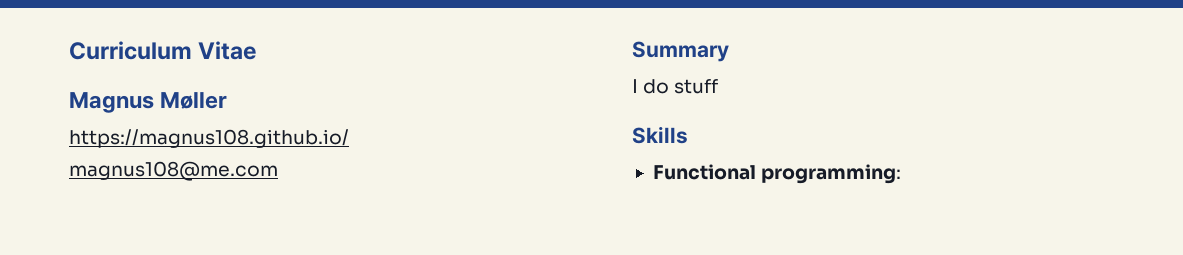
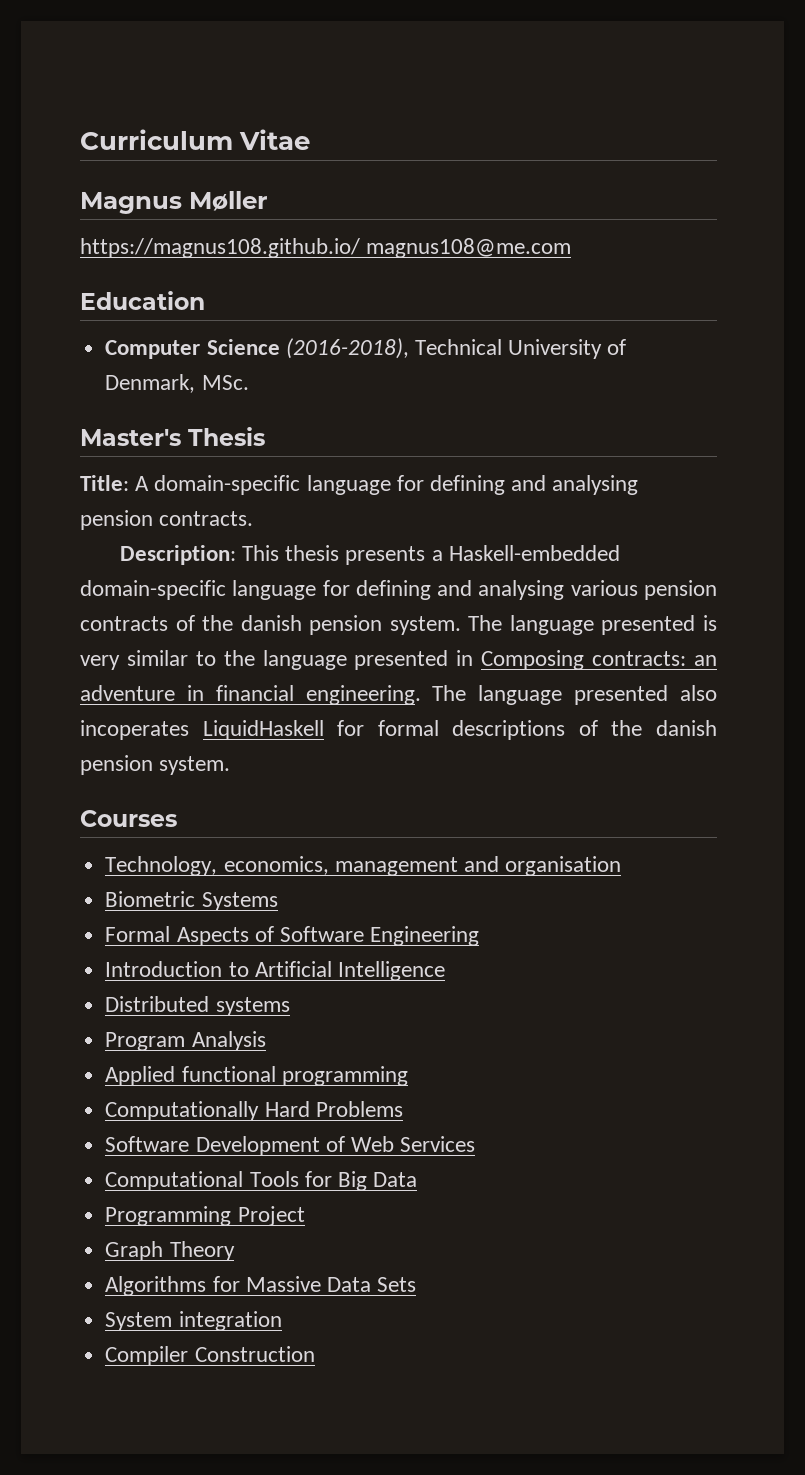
- https://magnus108.github.io/
- magnus108@me.com
+ https://magnus108.github.io/ magnus108@me.com
- Summary
- I do stuff
- Skills
- Functional programming:
+ Education
+ Computer Science (2016-2018), Technical University of Denmark, MSc.
+ Master's Thesis
+ Title: A domain-specific language for defining and analysing pension contracts.
+ Description: This thesis presents a Haskell-embedded domain-specific language for defining and analysing various pension contracts of the danish pension system. The language presented is very similar to the language presented in Composing contracts: an adventure in financial engineering. The language presented also incoperates LiquidHaskell for formal descriptions of the danish pension system.
+ Courses
+ Technology, economics, management and organisation
+ Biometric Systems
+ Formal Aspects of Software Engineering
+ Introduction to Artificial Intelligence
+ Distributed systems
+ Program Analysis
+ Applied functional programming
+ Computationally Hard Problems
+ Software Development of Web Services
+ Computational Tools for Big Data
+ Programming Project
+ Graph Theory
+ Algorithms for Massive Data Sets
+ System integration
+ Compiler Construction

